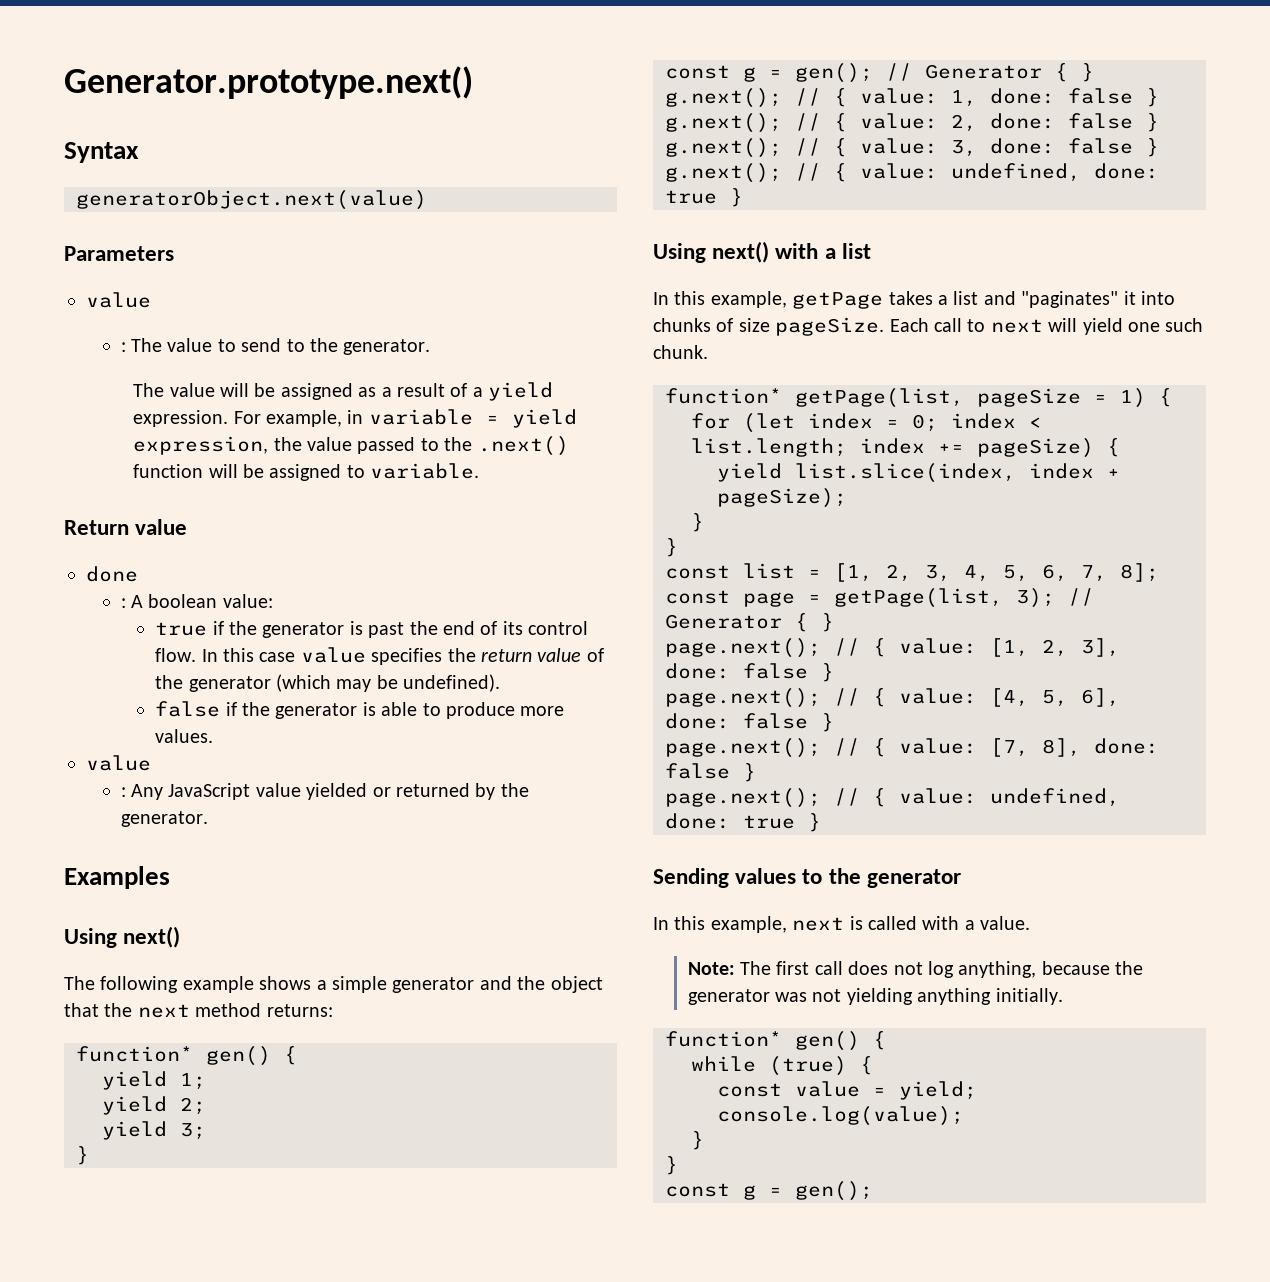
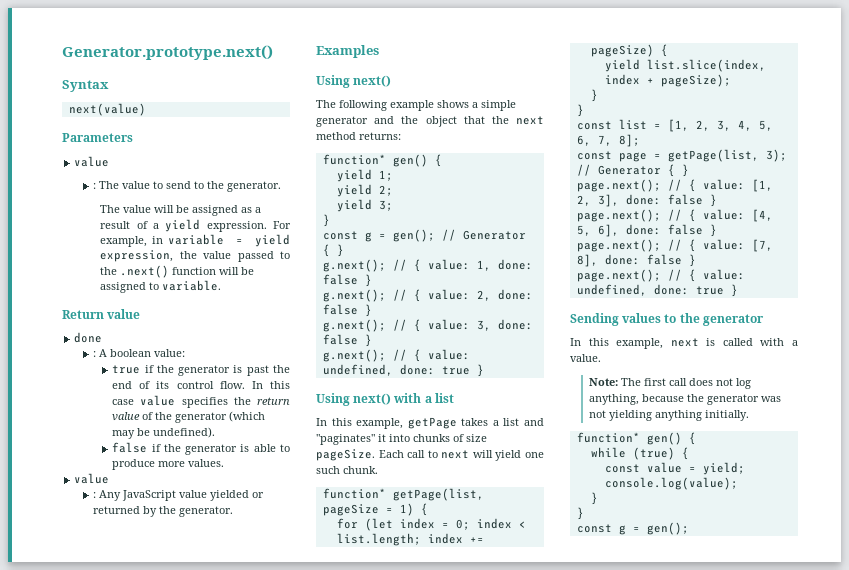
- generatorObject.next(value)
+ next(value)

